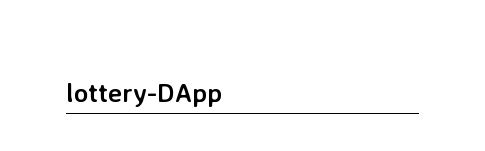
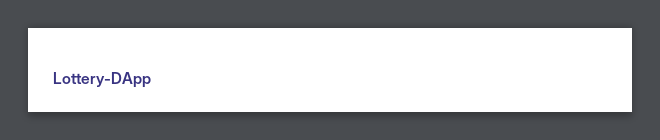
- lottery-DApp
+ Lottery-DApp

